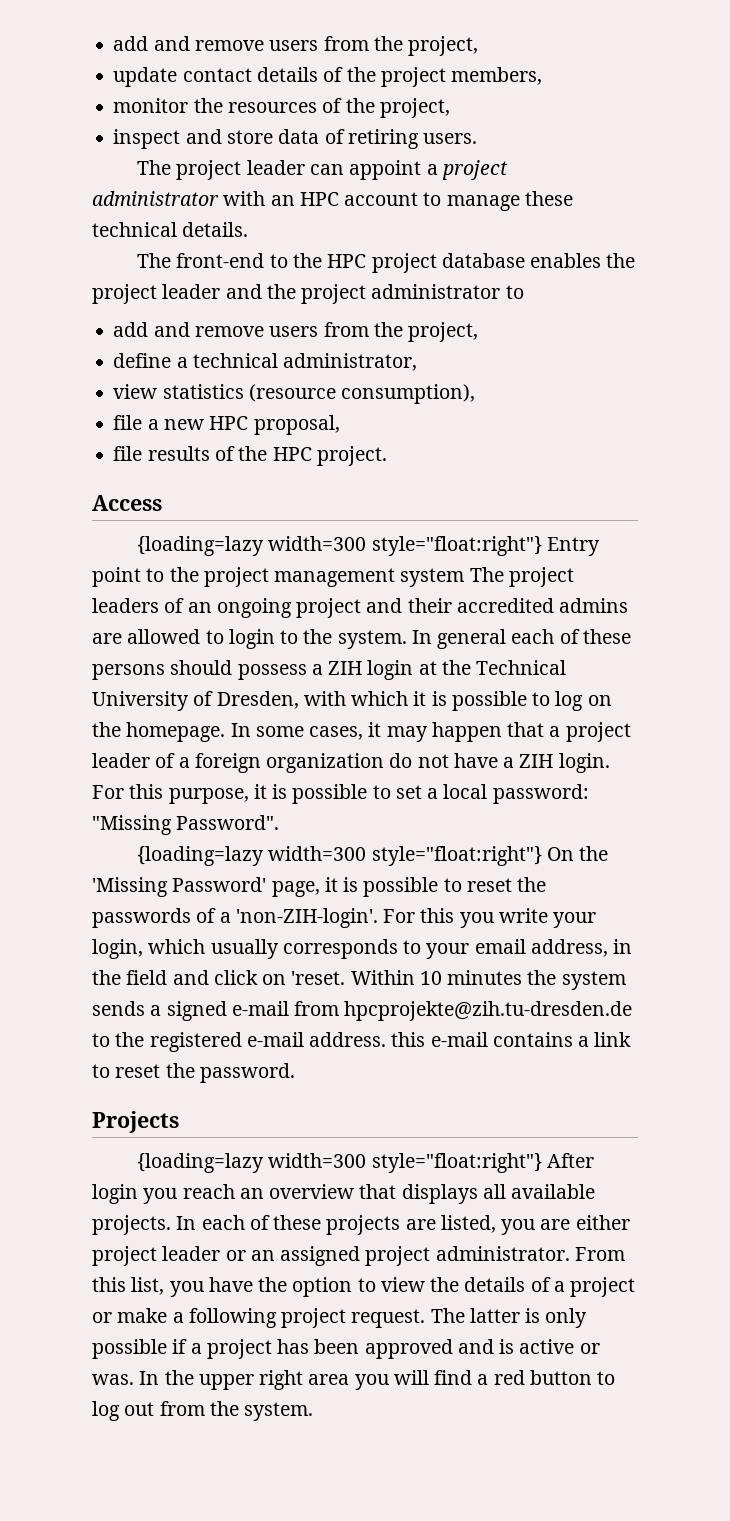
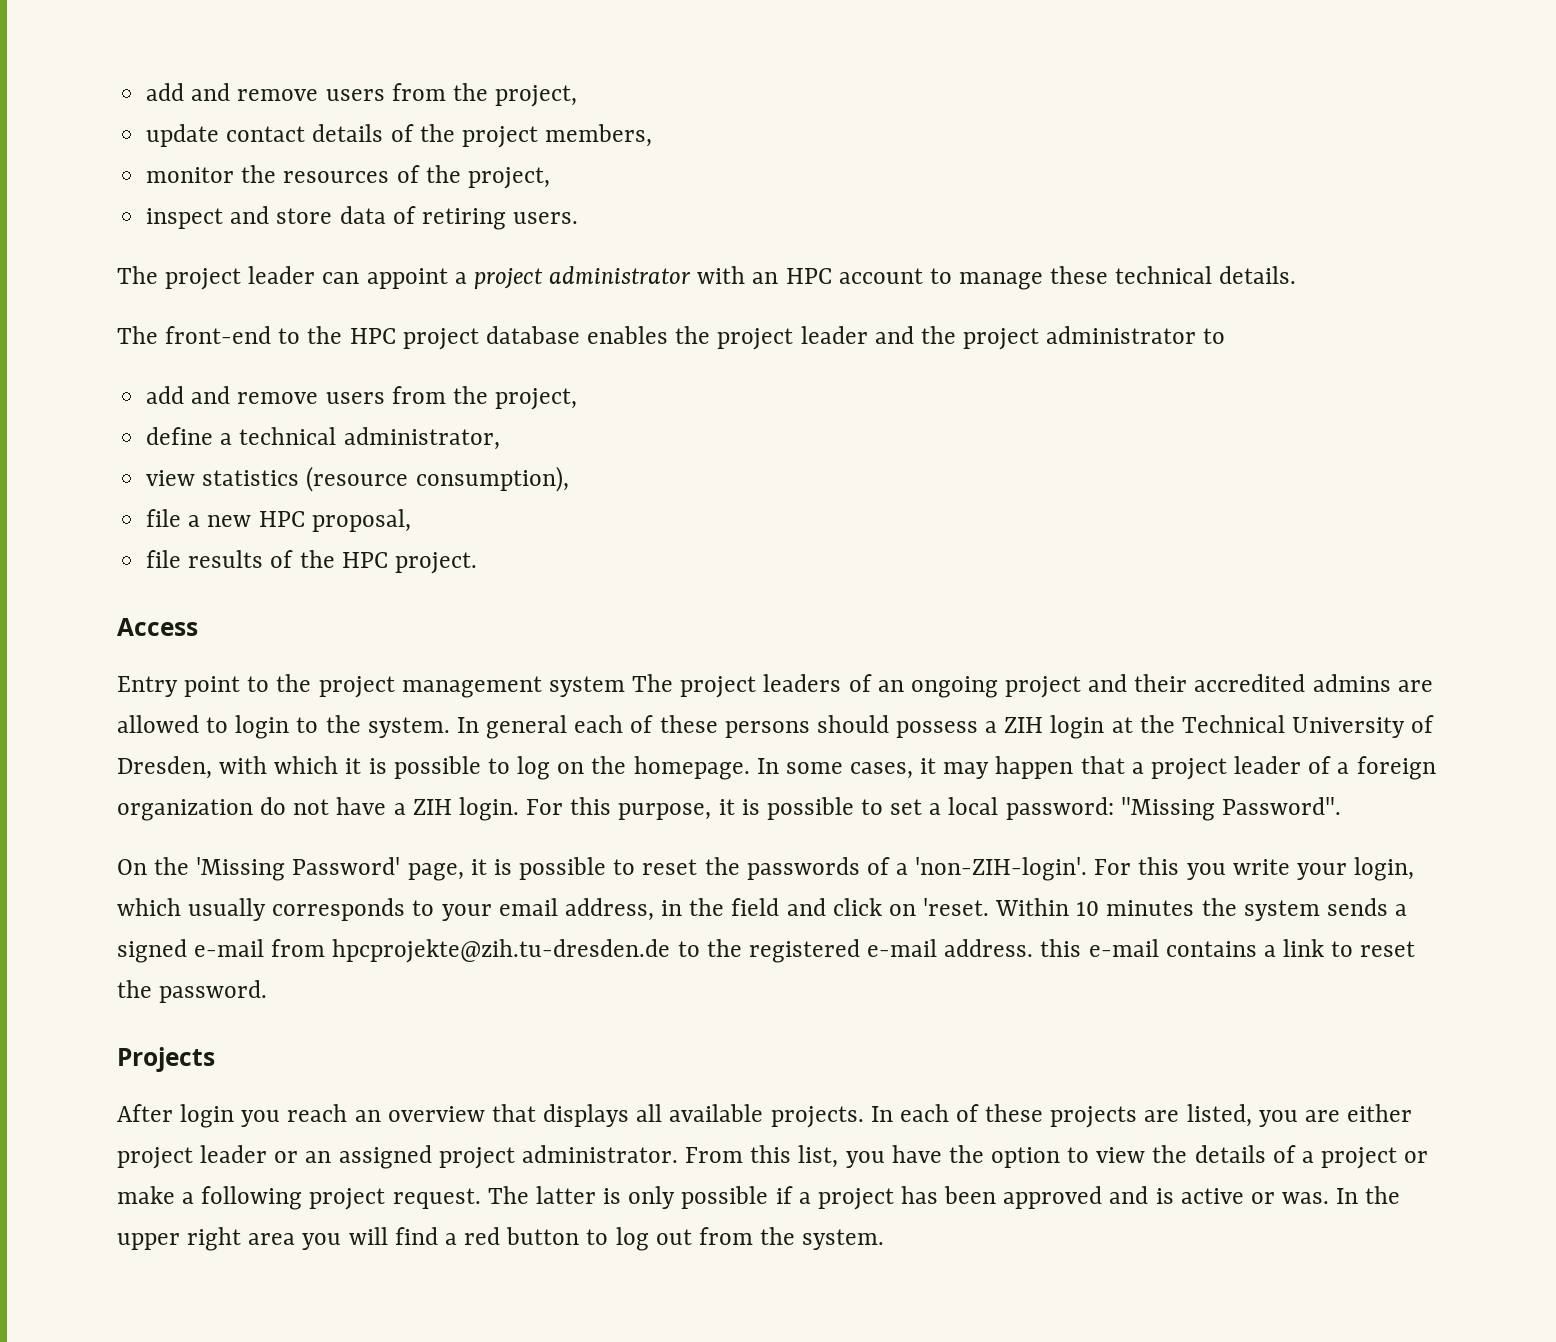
- {loading=lazy width=300 style="float:right"} Entry point to the project management system The project leaders of an ongoing project and their accredited admins are allowed to login to the system.
+ Entry point to the project management system The project leaders of an ongoing project and their accredited admins are allowed to login to the system.
- {loading=lazy width=300 style="float:right"} On the 'Missing Password' page, it is possible to reset the passwords of a 'non-ZIH-login'.
+ On the 'Missing Password' page, it is possible to reset the passwords of a 'non-ZIH-login'.
- {loading=lazy width=300 style="float:right"} After login you reach an overview that displays all available projects.
+ After login you reach an overview that displays all available projects.

